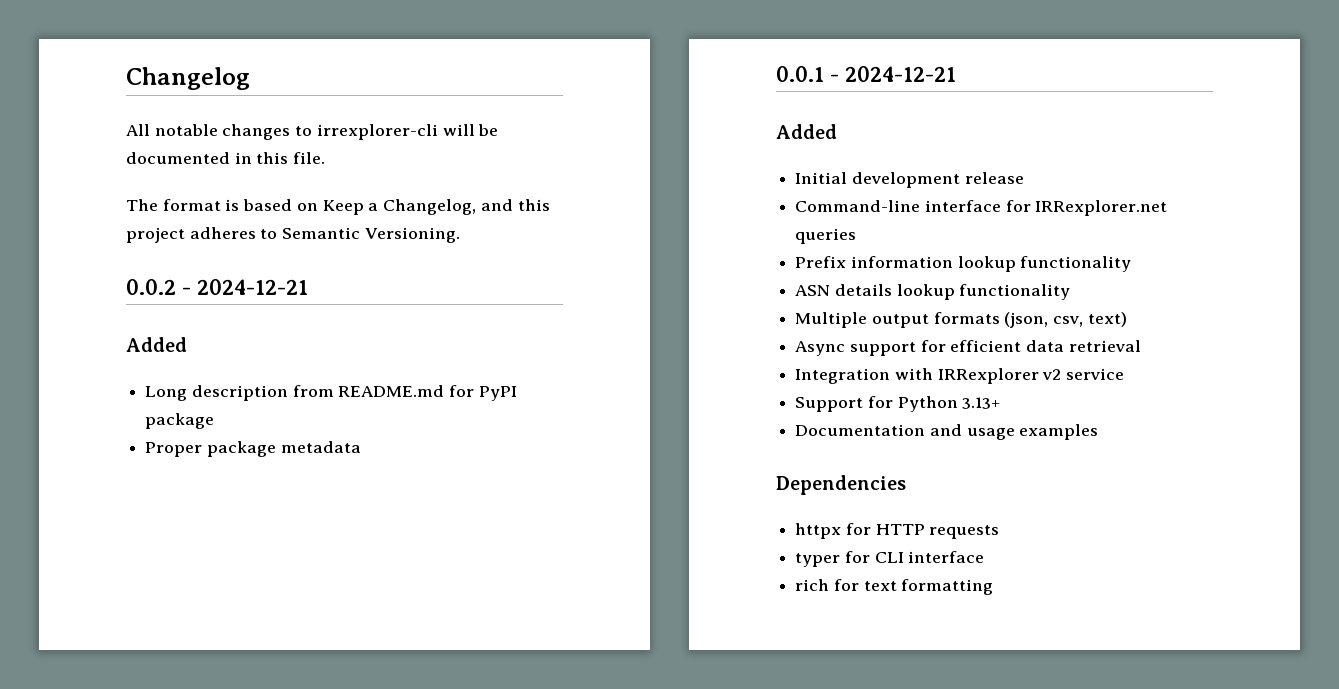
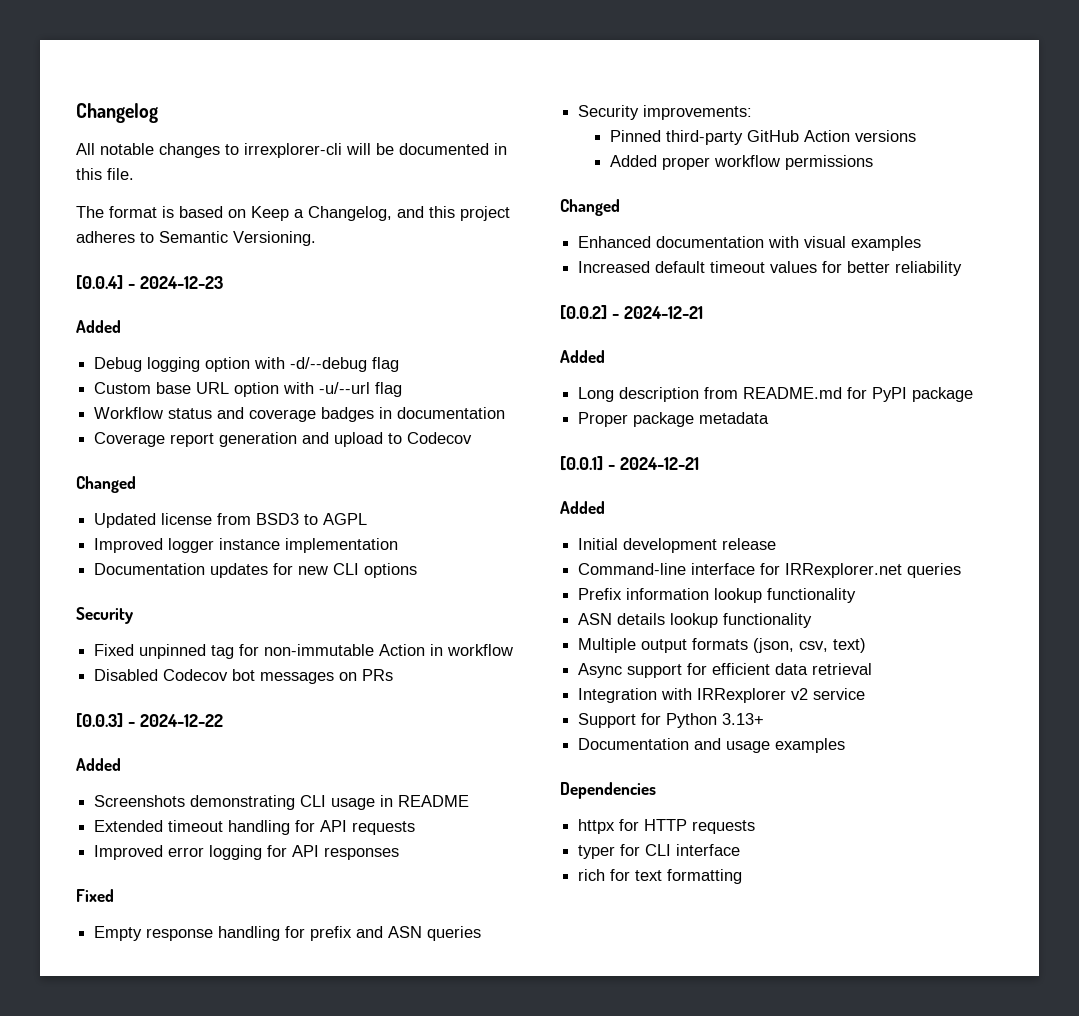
- 0.0.2 - 2024-12-21
+ [0.0.4] - 2024-12-23
+ Added
+ Debug logging option with -d/--debug flag
+ Custom base URL option with -u/--url flag
+ Workflow status and coverage badges in documentation
+ Coverage report generation and upload to Codecov
+ Changed
+ Updated license from BSD3 to AGPL
+ Improved logger instance implementation
+ Documentation updates for new CLI options
+ Security
+ Fixed unpinned tag for non-immutable Action in workflow
+ Disabled Codecov bot messages on PRs
+ [0.0.3] - 2024-12-22
+ Added
+ Screenshots demonstrating CLI usage in README
+ Extended timeout handling for API requests
+ Improved error logging for API responses
+ Fixed
+ Empty response handling for prefix and ASN queries
+ Security improvements:
+ Pinned third-party GitHub Action versions
+ Added proper workflow permissions
+ Changed
+ Enhanced documentation with visual examples
+ Increased default timeout values for better reliability
+ [0.0.2] - 2024-12-21
- 0.0.1 - 2024-12-21
+ [0.0.1] - 2024-12-21

